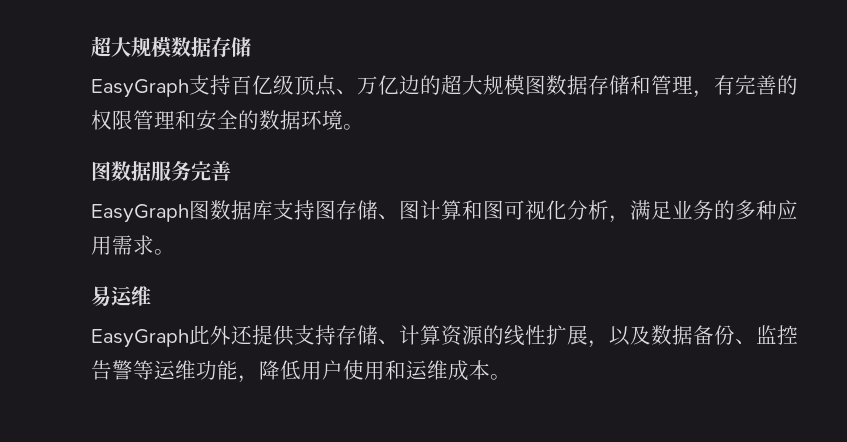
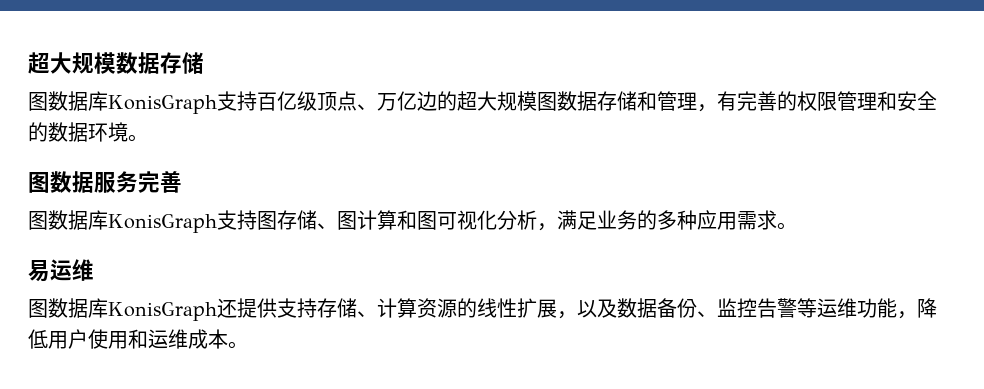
- EasyGraph支持百亿级顶点、万亿边的超大规模图数据存储和管理，有完善的权限管理和安全的数据环境。
+ 图数据库KonisGraph支持百亿级顶点、万亿边的超大规模图数据存储和管理，有完善的权限管理和安全的数据环境。
- EasyGraph图数据库支持图存储、图计算和图可视化分析，满足业务的多种应用需求。
+ 图数据库KonisGraph支持图存储、图计算和图可视化分析，满足业务的多种应用需求。
- EasyGraph此外还提供支持存储、计算资源的线性扩展，以及数据备份、监控告警等运维功能，降低用户使用和运维成本。
+ 图数据库KonisGraph还提供支持存储、计算资源的线性扩展，以及数据备份、监控告警等运维功能，降低用户使用和运维成本。

